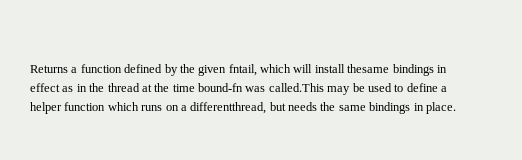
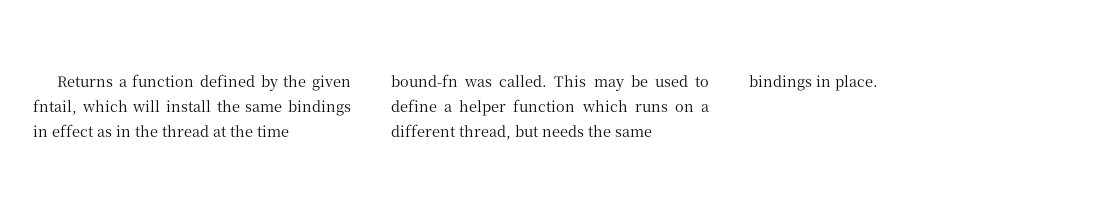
- Returns a function defined by the given fntail, which will install thesame bindings in effect as in the thread at the time bound-fn was called.This may be used to define a helper function which runs on a differentthread, but needs the same bindings in place.
+ Returns a function defined by the given fntail, which will install the same bindings in effect as in the thread at the time bound-fn was called. This may be used to define a helper function which runs on a different thread, but needs the same bindings in place.

